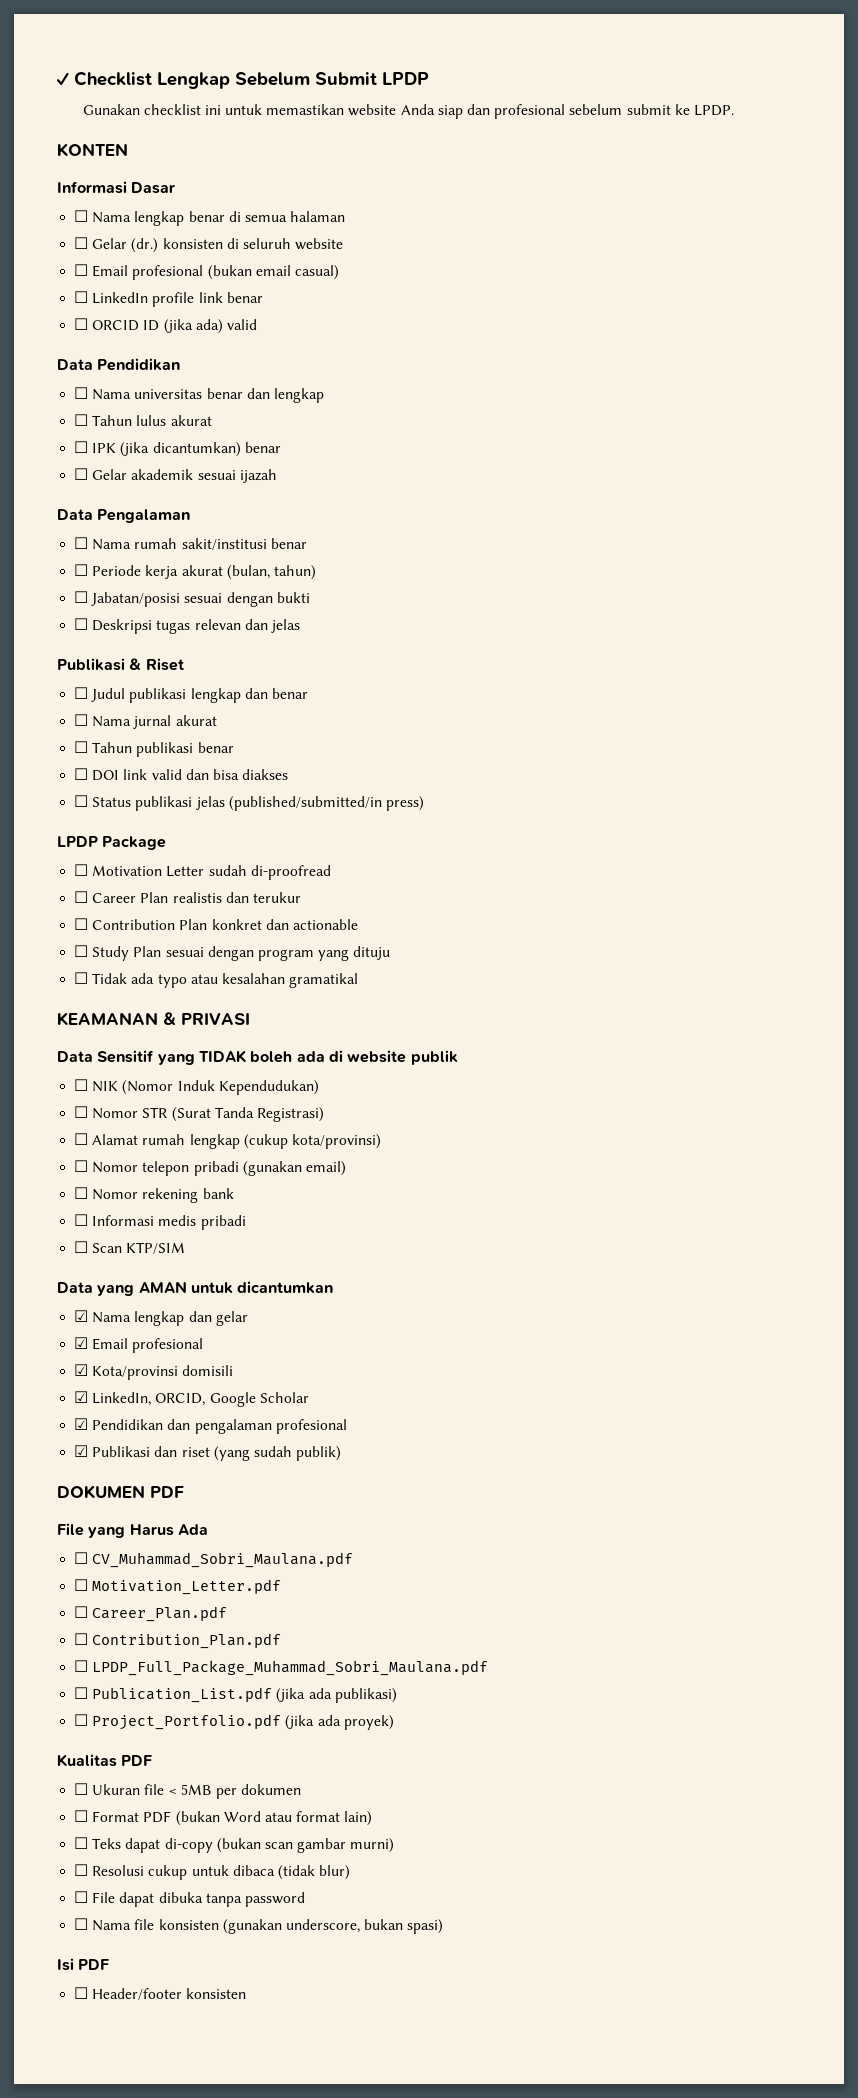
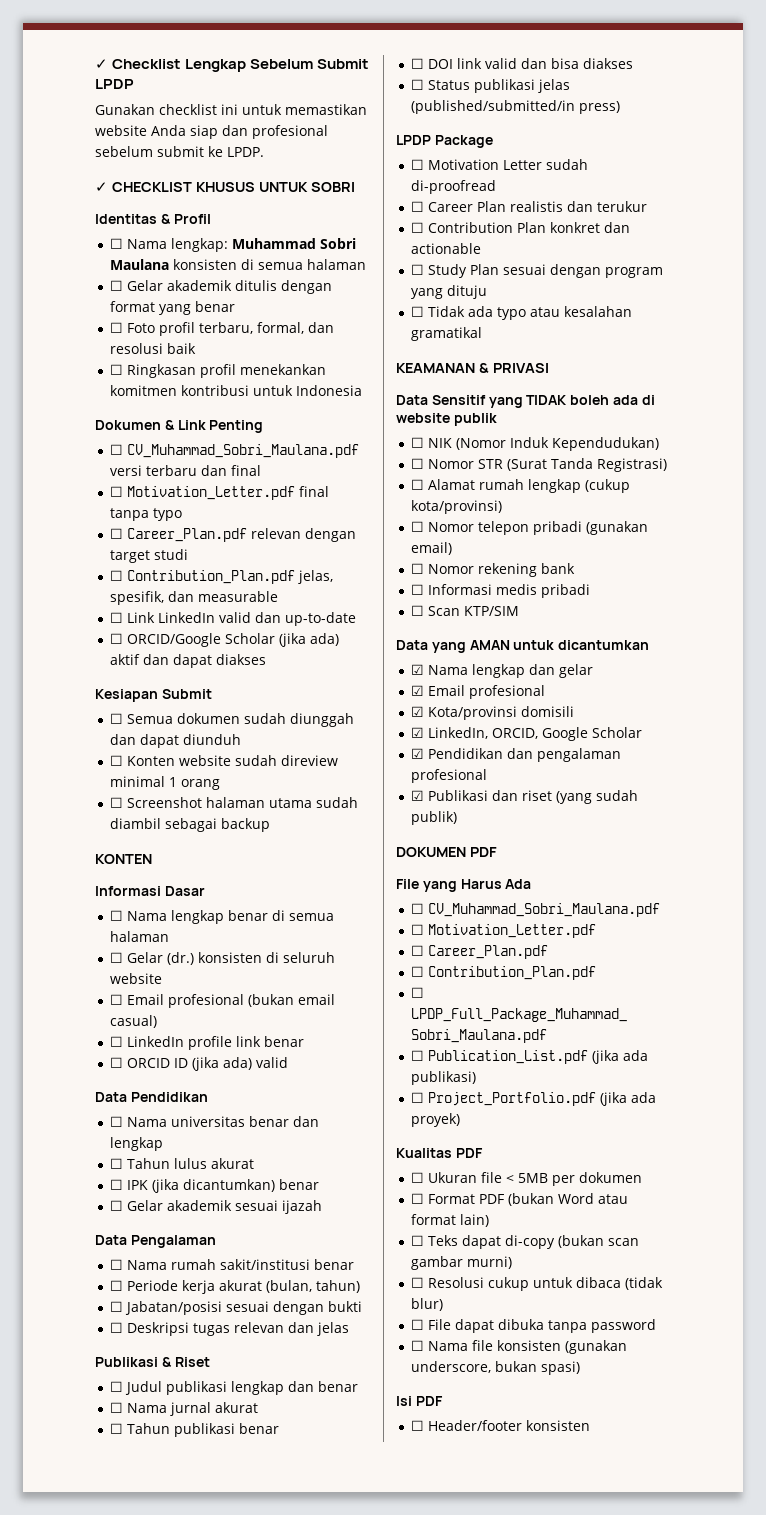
+ ✓ CHECKLIST KHUSUS UNTUK SOBRI
+ Identitas & Profil
+ ☐ Nama lengkap: Muhammad Sobri Maulana konsisten di semua halaman
+ ☐ Gelar akademik ditulis dengan format yang benar
+ ☐ Foto profil terbaru, formal, dan resolusi baik
+ ☐ Ringkasan profil menekankan komitmen kontribusi untuk Indonesia
+ Dokumen & Link Penting
+ ☐ CV_Muhammad_Sobri_Maulana.pdf versi terbaru dan final
+ ☐ Motivation_Letter.pdf final tanpa typo
+ ☐ Career_Plan.pdf relevan dengan target studi
+ ☐ Contribution_Plan.pdf jelas, spesifik, dan measurable
+ ☐ Link LinkedIn valid dan up-to-date
+ ☐ ORCID/Google Scholar (jika ada) aktif dan dapat diakses
+ Kesiapan Submit
+ ☐ Semua dokumen sudah diunggah dan dapat diunduh
+ ☐ Konten website sudah direview minimal 1 orang
+ ☐ Screenshot halaman utama sudah diambil sebagai backup

